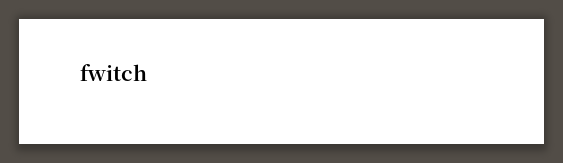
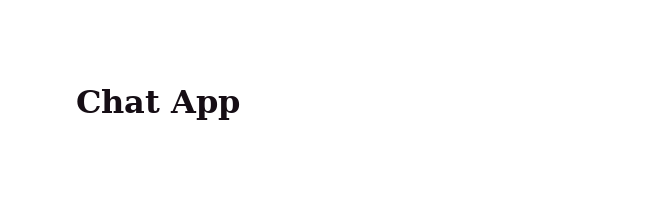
- fwitch
+ Chat App

